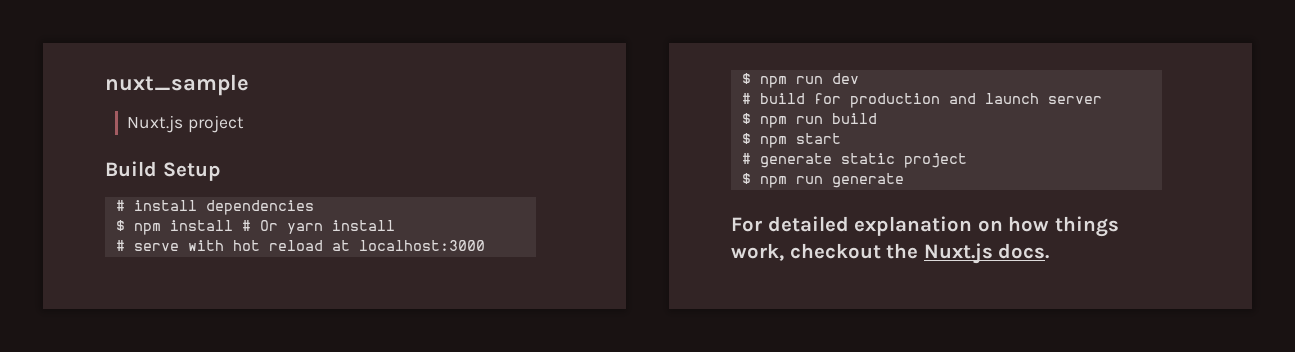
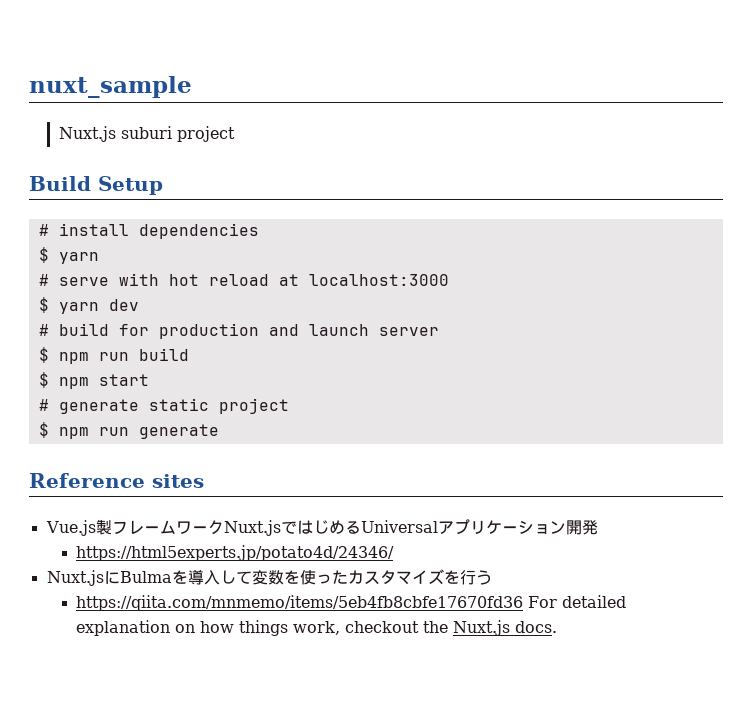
- Nuxt.js project
+ Nuxt.js suburi project
  # install dependencies
- $ npm install # Or yarn install
+ $ yarn
- $ npm run dev
+ $ yarn dev
- For detailed explanation on how things work, checkout the Nuxt.js docs.
+ Reference sites
+ Vue.js製フレームワークNuxt.jsではじめるUniversalアプリケーション開発
+ https://html5experts.jp/potato4d/24346/
+ Nuxt.jsにBulmaを導入して変数を使ったカスタマイズを行う
+ https://qiita.com/mnmemo/items/5eb4fb8cbfe17670fd36 For detailed explanation on how things work, checkout the Nuxt.js docs.

